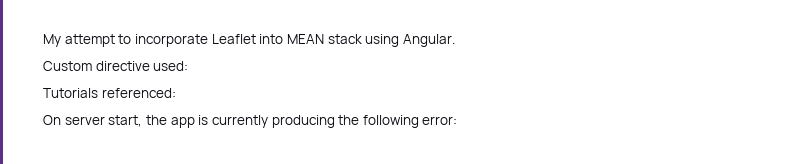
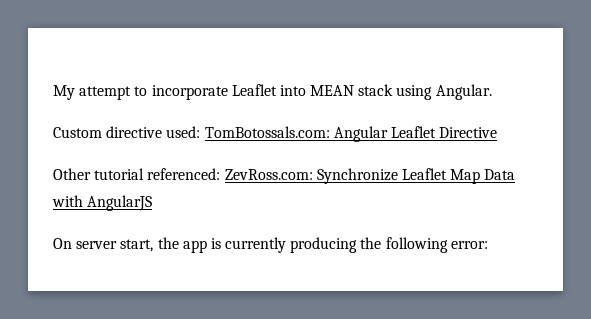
- Custom directive used:
- Tutorials referenced:
+ Custom directive used: TomBotossals.com: Angular Leaflet Directive
+ Other tutorial referenced: ZevRoss.com: Synchronize Leaflet Map Data with AngularJS

